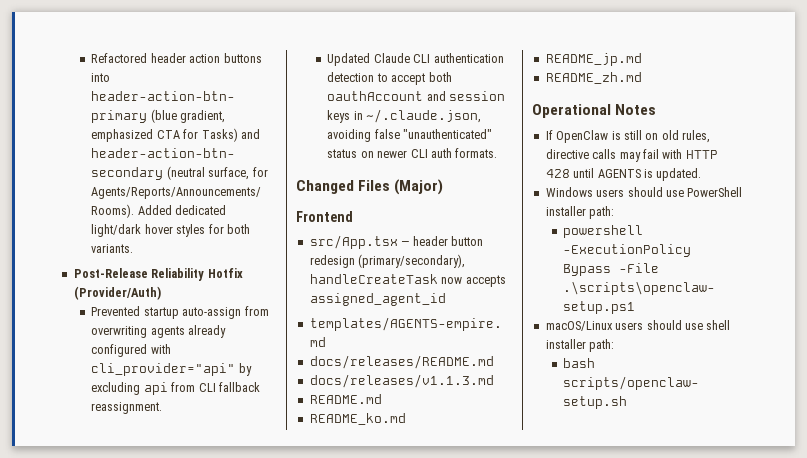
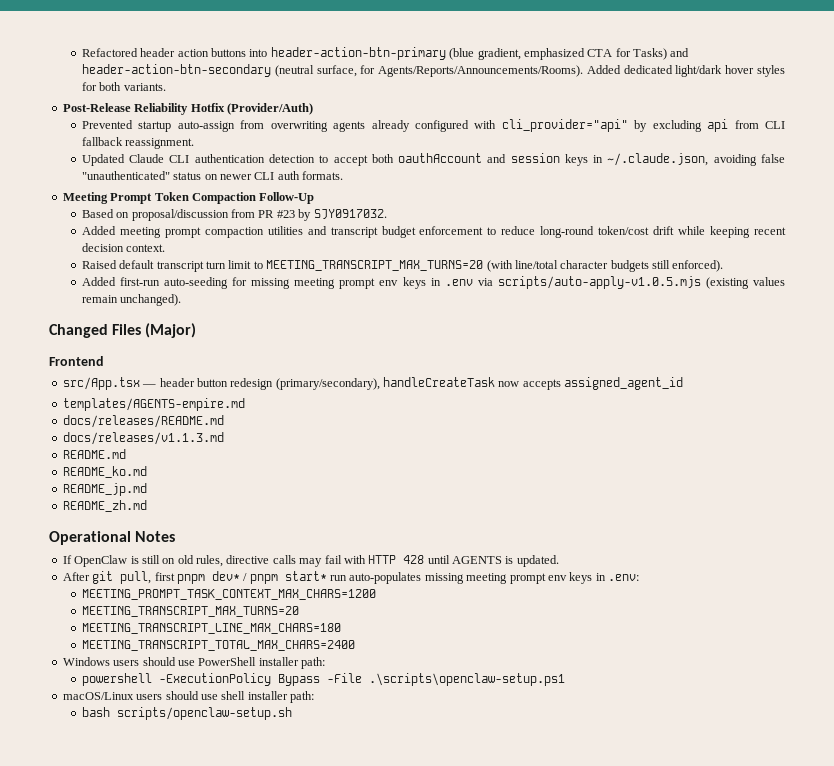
+ Meeting Prompt Token Compaction Follow-Up
+ Based on proposal/discussion from PR #23 by SJY0917032.
+ Added meeting prompt compaction utilities and transcript budget enforcement to reduce long-round token/cost drift while keeping recent decision context.
+ Raised default transcript turn limit to MEETING_TRANSCRIPT_MAX_TURNS=20 (with line/total character budgets still enforced).
+ Added first-run auto-seeding for missing meeting prompt env keys in .env via scripts/auto-apply-v1.0.5.mjs (existing values remain unchanged).
+ After git pull, first pnpm dev* / pnpm start* run auto-populates missing meeting prompt env keys in .env:
+ MEETING_PROMPT_TASK_CONTEXT_MAX_CHARS=1200
+ MEETING_TRANSCRIPT_MAX_TURNS=20
+ MEETING_TRANSCRIPT_LINE_MAX_CHARS=180
+ MEETING_TRANSCRIPT_TOTAL_MAX_CHARS=2400

